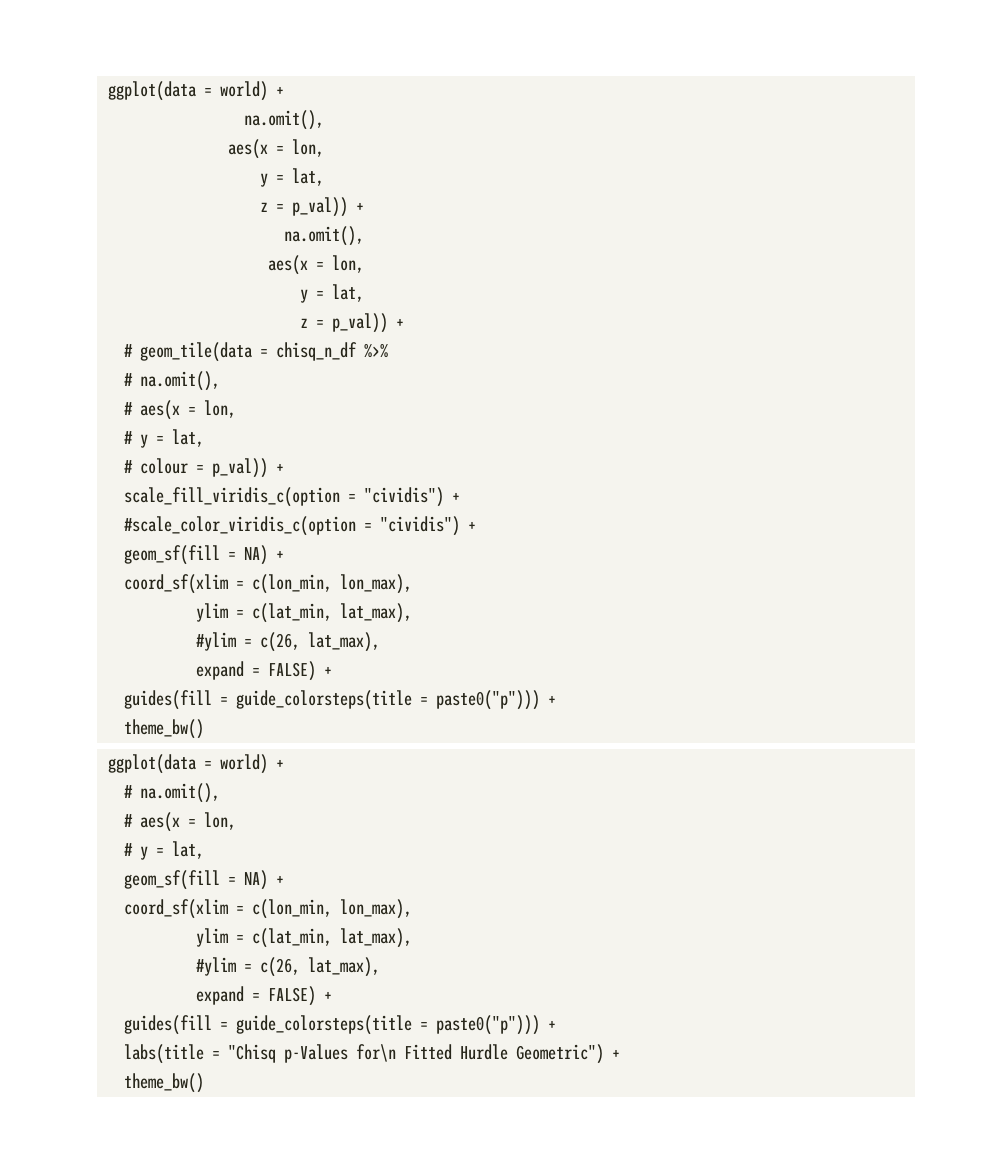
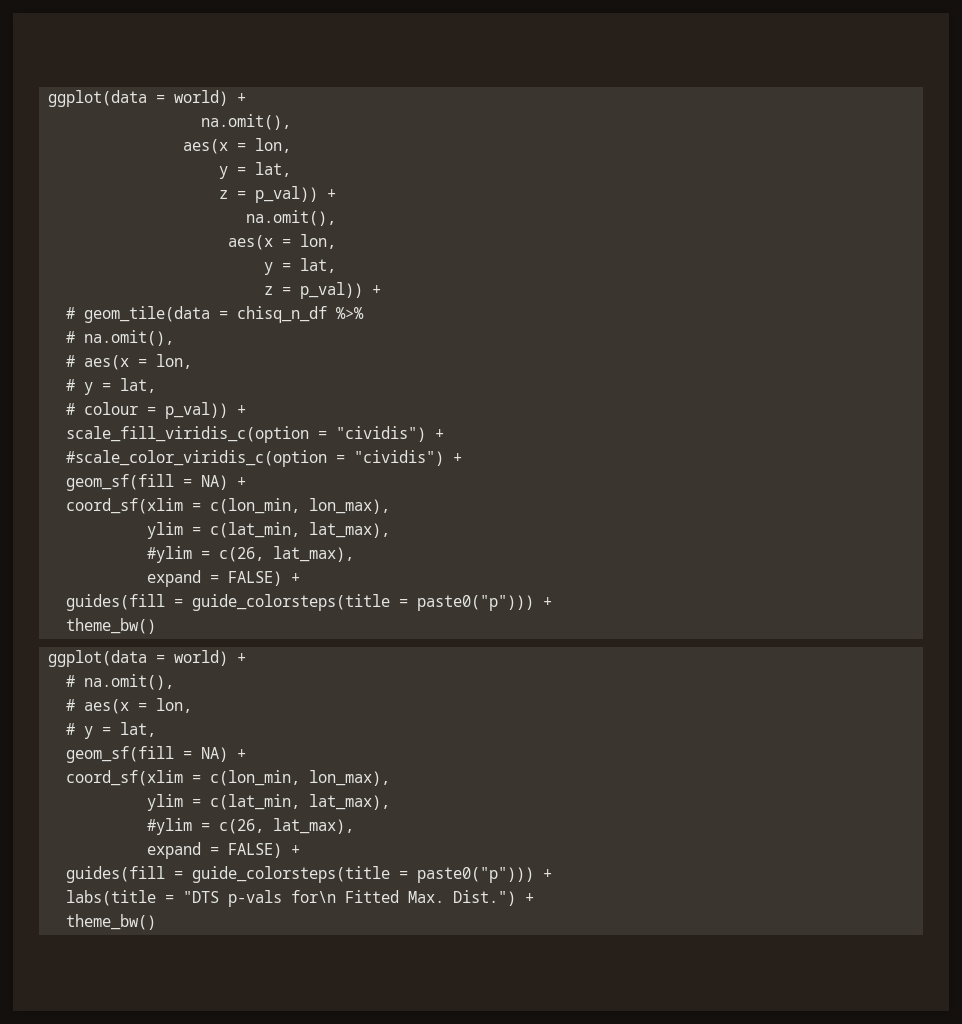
- labs(title = "Chisq p-Values for\n Fitted Hurdle Geometric") +
+ labs(title = "DTS p-vals for\n Fitted Max. Dist.") +

